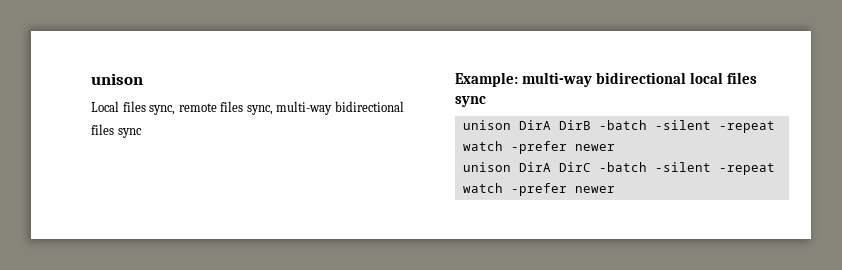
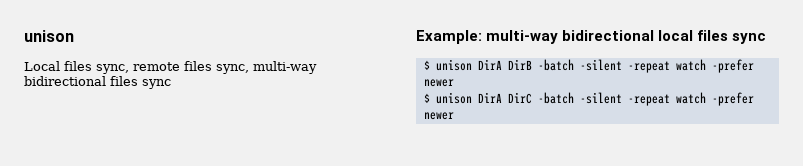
- unison DirA DirB -batch -silent -repeat watch -prefer newer
+ $ unison DirA DirB -batch -silent -repeat watch -prefer newer
- unison DirA DirC -batch -silent -repeat watch -prefer newer
+ $ unison DirA DirC -batch -silent -repeat watch -prefer newer

